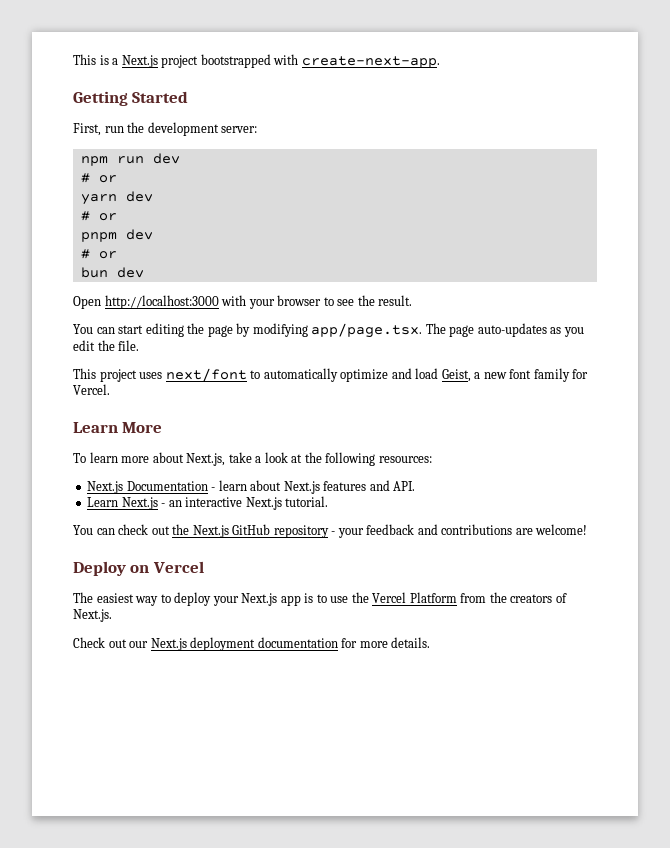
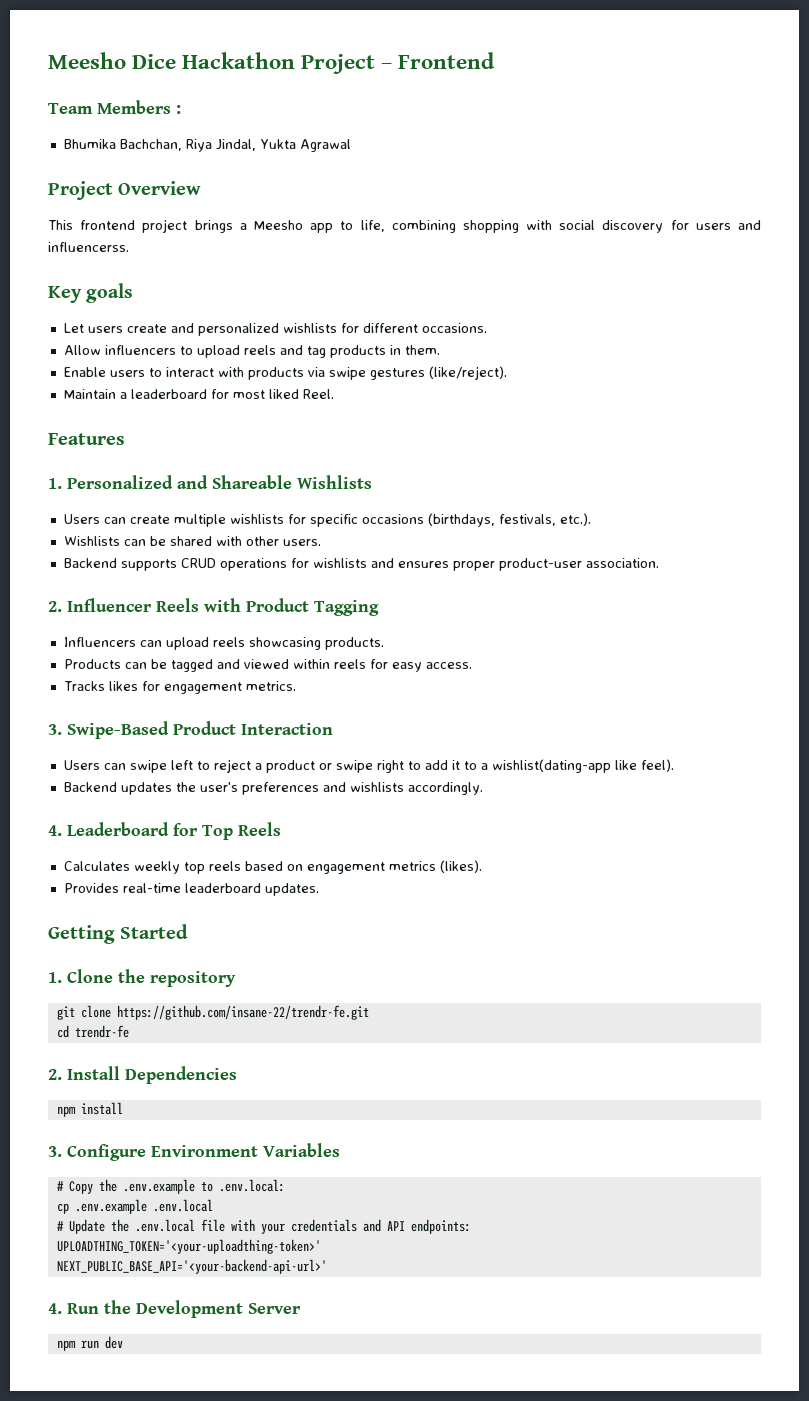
- This is a Next.js project bootstrapped with create-next-app.
+ Meesho Dice Hackathon Project – Frontend
+ Team Members :
+ Bhumika Bachchan, Riya Jindal, Yukta Agrawal
+ Project Overview
+ This frontend project brings a Meesho app to life, combining shopping with social discovery for users and influencerss.
+ Key goals
+ Let users create and personalized wishlists for different occasions.
+ Allow influencers to upload reels and tag products in them.
+ Enable users to interact with products via swipe gestures (like/reject).
+ Maintain a leaderboard for most liked Reel.
+ Features
+ 1. Personalized and Shareable Wishlists
+ Users can create multiple wishlists for specific occasions (birthdays, festivals, etc.).
+ Wishlists can be shared with other users.
+ Backend supports CRUD operations for wishlists and ensures proper product-user association.
+ 2. Influencer Reels with Product Tagging
+ Influencers can upload reels showcasing products.
+ Products can be tagged and viewed within reels for easy access.
+ Tracks likes for engagement metrics.
+ 3. Swipe-Based Product Interaction
+ Users can swipe left to reject a product or swipe right to add it to a wishlist(dating-app like feel).
+ Backend updates the user's preferences and wishlists accordingly.
+ 4. Leaderboard for Top Reels
+ Calculates weekly top reels based on engagement metrics (likes).
+ Provides real-time leaderboard updates.
  Getting Started
- First, run the development server:
+ 1. Clone the repository
+ git clone https://github.com/insane-22/trendr-fe.git
+ cd trendr-fe
+ 2. Install Dependencies
+ npm install
+ 3. Configure Environment Variables
+ # Copy the .env.example to .env.local:
+ cp .env.example .env.local
+ # Update the .env.local file with your credentials and API endpoints:
+ UPLOADTHING_TOKEN='<your-uploadthing-token>'
+ NEXT_PUBLIC_BASE_API='<your-backend-api-url>'
+ 4. Run the Development Server
  npm run dev
- # or
- yarn dev
- # or
- pnpm dev
- # or
- bun dev
- Open http://localhost:3000 with your browser to see the result.
- You can start editing the page by modifying app/page.tsx. The page auto-updates as you edit the file.
- This project uses next/font to automatically optimize and load Geist, a new font family for Vercel.
- Learn More
- To learn more about Next.js, take a look at the following resources:
- Next.js Documentation - learn about Next.js features and API.
- Learn Next.js - an interactive Next.js tutorial.
- You can check out the Next.js GitHub repository - your feedback and contributions are welcome!
- Deploy on Vercel
- The easiest way to deploy your Next.js app is to use the Vercel Platform from the creators of Next.js.
- Check out our Next.js deployment documentation for more details.

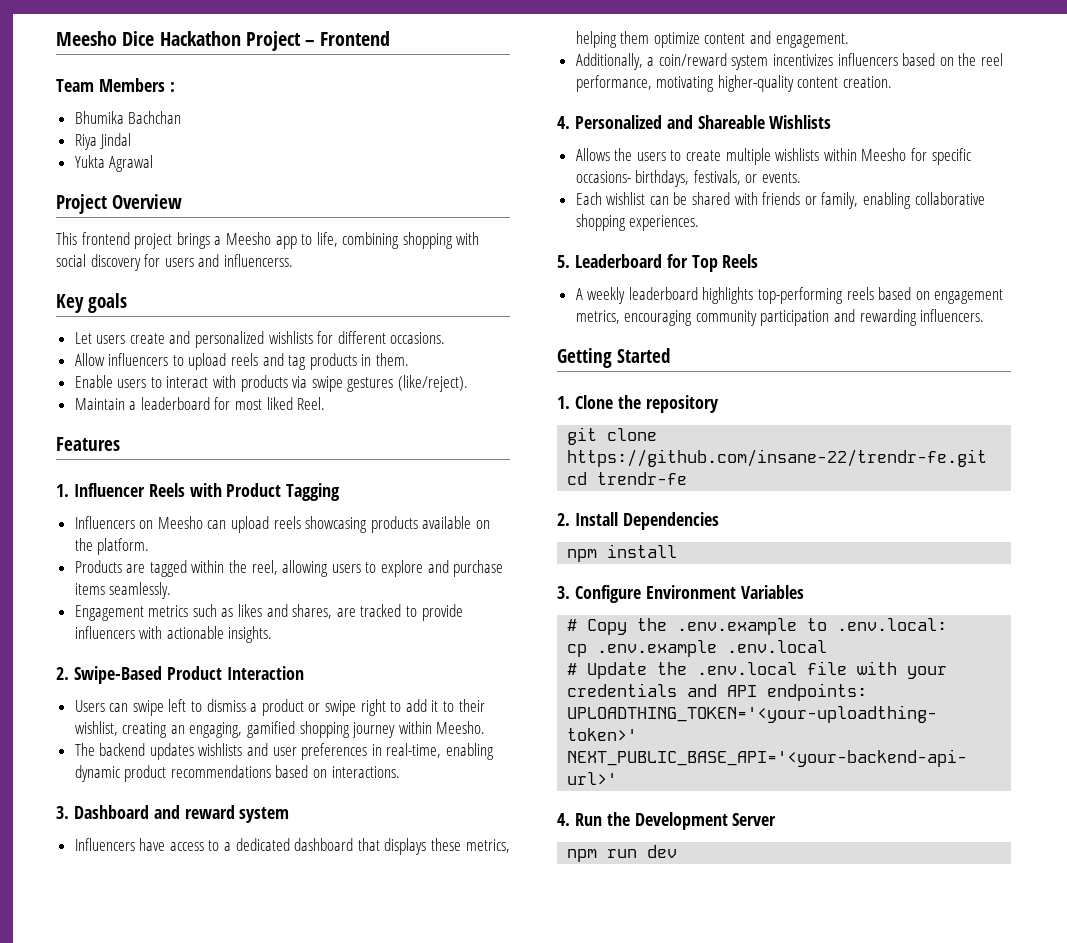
- Bhumika Bachchan, Riya Jindal, Yukta Agrawal
+ Bhumika Bachchan
+ Riya Jindal
+ Yukta Agrawal
- 1. Personalized and Shareable Wishlists
- Users can create multiple wishlists for specific occasions (birthdays, festivals, etc.).
- Wishlists can be shared with other users.
- Backend supports CRUD operations for wishlists and ensures proper product-user association.
- 2. Influencer Reels with Product Tagging
+ 1. Influencer Reels with Product Tagging
- Influencers can upload reels showcasing products.
- Products can be tagged and viewed within reels for easy access.
- Tracks likes for engagement metrics.
- 3. Swipe-Based Product Interaction
+ Influencers on Meesho can upload reels showcasing products available on the platform.
+ Products are tagged within the reel, allowing users to explore and purchase items seamlessly.
+ Engagement metrics such as likes and shares, are tracked to provide influencers with actionable insights.
+ 2. Swipe-Based Product Interaction
- Users can swipe left to reject a product or swipe right to add it to a wishlist(dating-app like feel).
- Backend updates the user's preferences and wishlists accordingly.
- 4. Leaderboard for Top Reels
- Calculates weekly top reels based on engagement metrics (likes).
- Provides real-time leaderboard updates.
+ Users can swipe left to dismiss a product or swipe right to add it to their wishlist, creating an engaging, gamified shopping journey within Meesho.
+ The backend updates wishlists and user preferences in real-time, enabling dynamic product recommendations based on interactions.
+ 3. Dashboard and reward system
+ Influencers have access to a dedicated dashboard that displays these metrics, helping them optimize content and engagement.
+ Additionally, a coin/reward system incentivizes influencers based on the reel performance, motivating higher-quality content creation.
+ 4. Personalized and Shareable Wishlists
+ Allows the users to create multiple wishlists within Meesho for specific occasions- birthdays, festivals, or events.
+ Each wishlist can be shared with friends or family, enabling collaborative shopping experiences.
+ 5. Leaderboard for Top Reels
+ A weekly leaderboard highlights top-performing reels based on engagement metrics, encouraging community participation and rewarding influencers.

